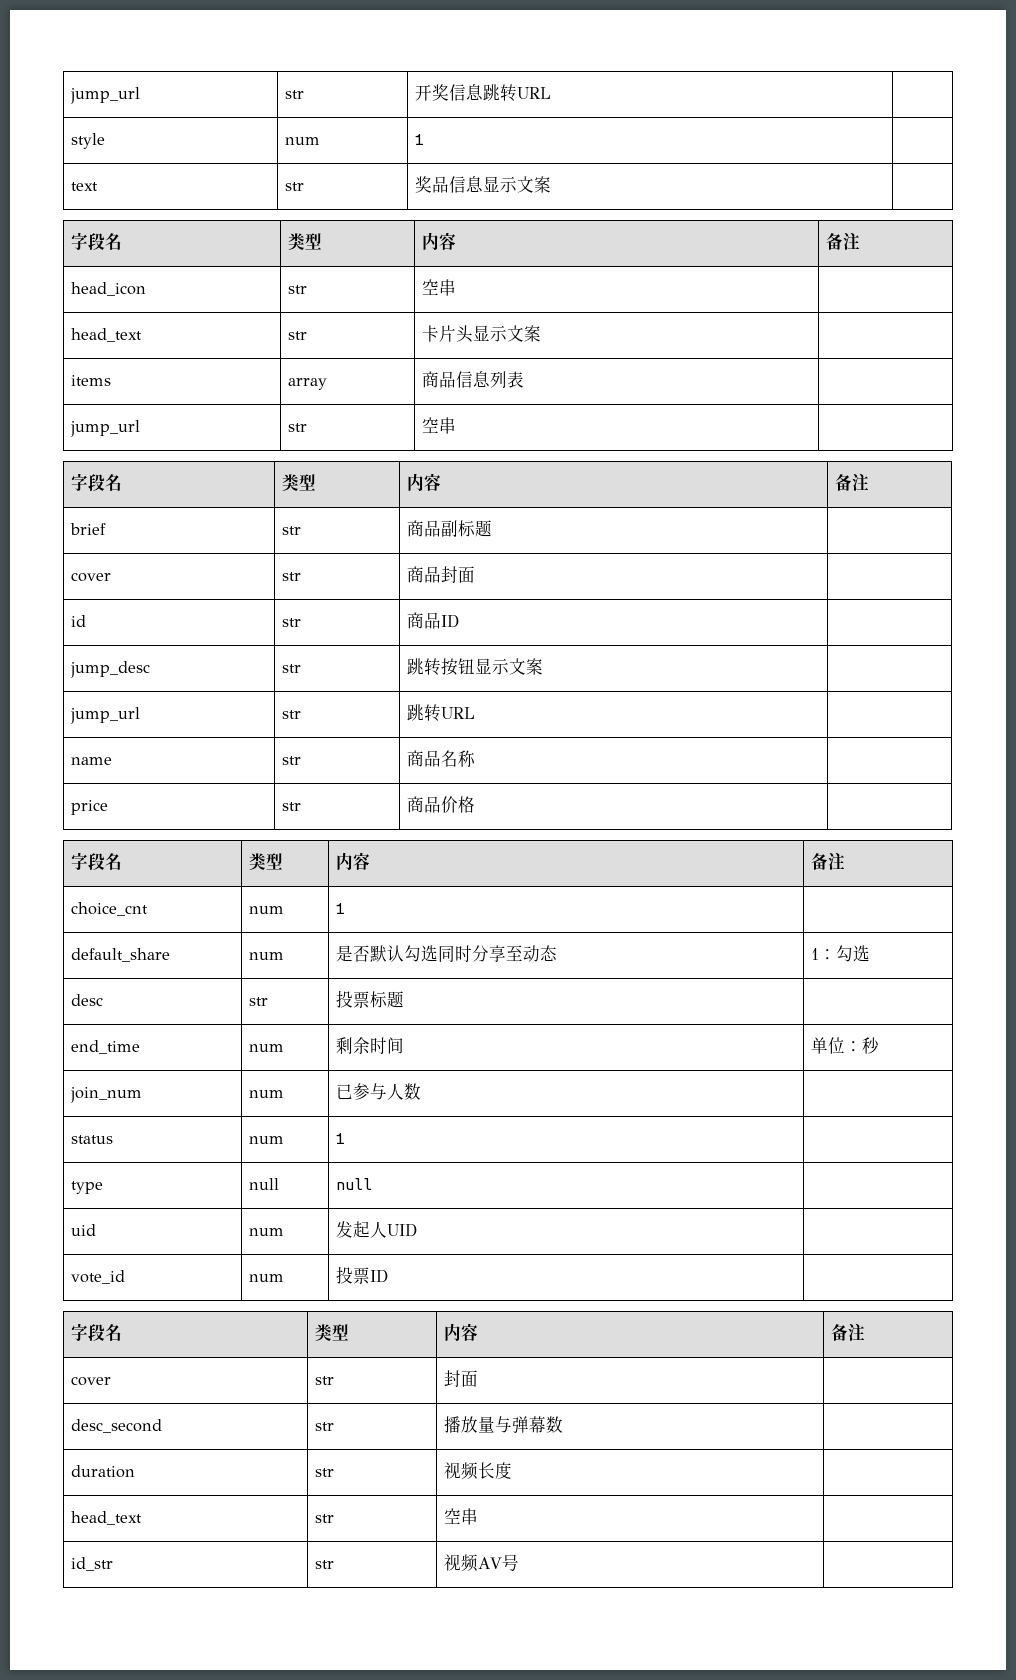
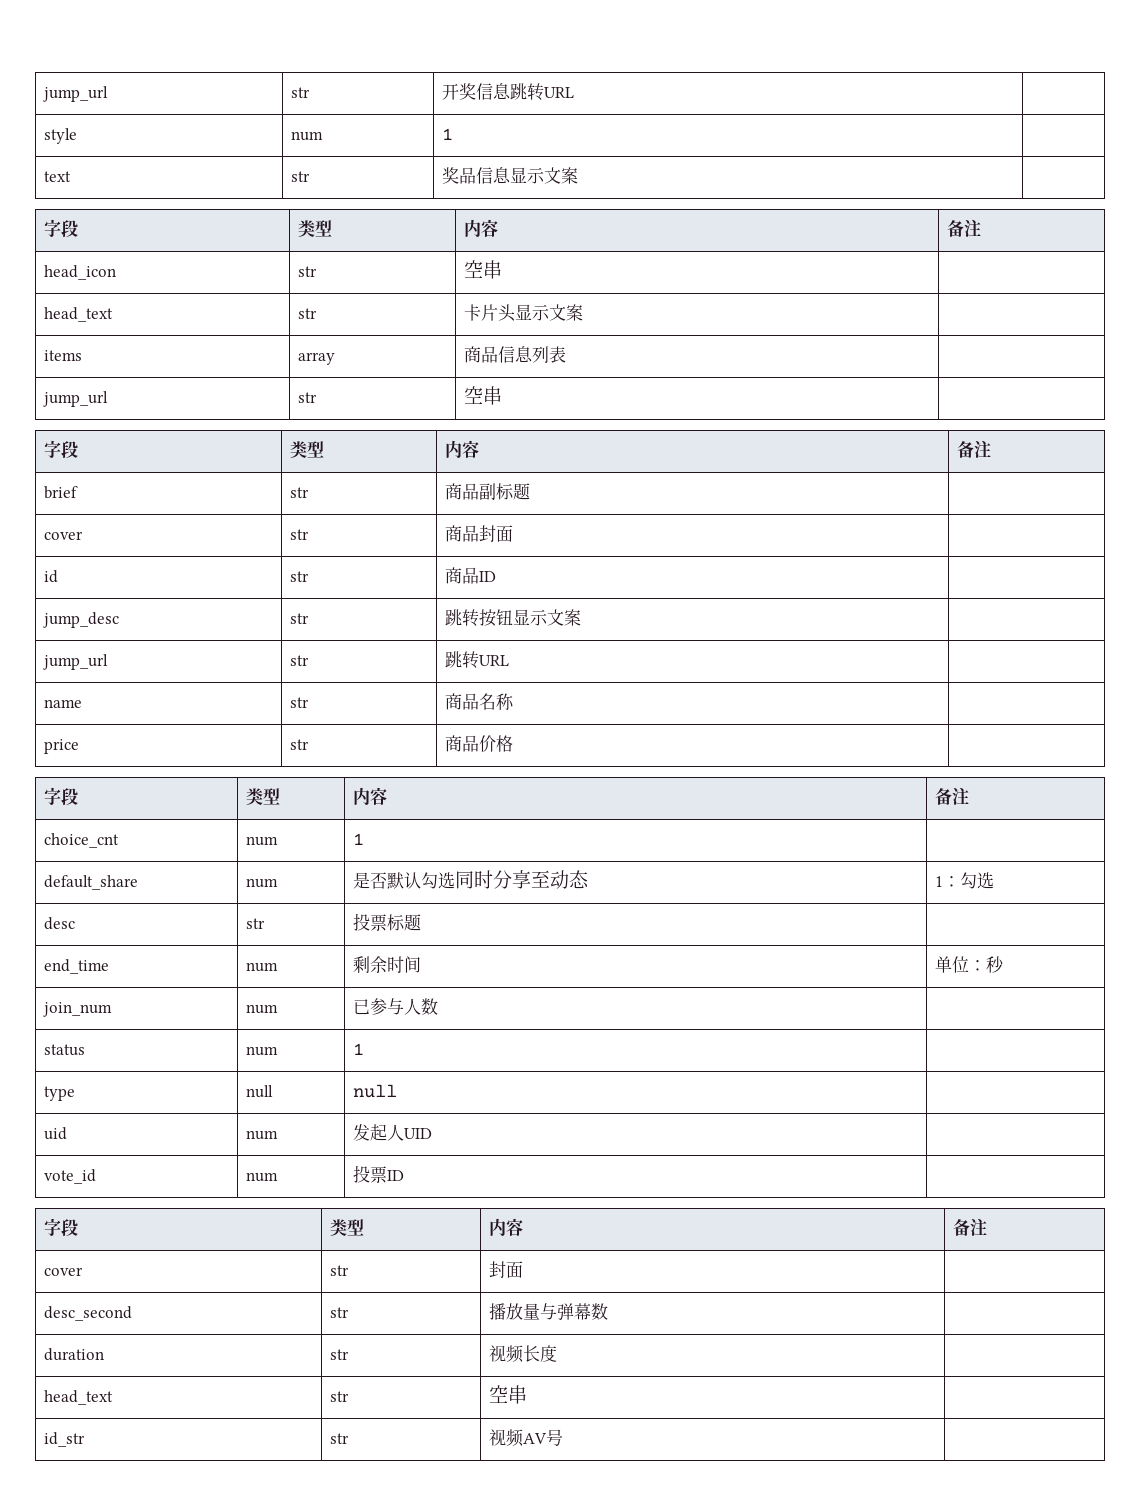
  text | str | 奖品信息显示文案 |
- 字段名 | 类型 | 内容 | 备注
+ 字段 | 类型 | 内容 | 备注
  jump_url | str | 空串 |
- 字段名 | 类型 | 内容 | 备注
+ 字段 | 类型 | 内容 | 备注
  price | str | 商品价格 |
- 字段名 | 类型 | 内容 | 备注
+ 字段 | 类型 | 内容 | 备注
  vote_id | num | 投票ID |
- 字段名 | 类型 | 内容 | 备注
+ 字段 | 类型 | 内容 | 备注

